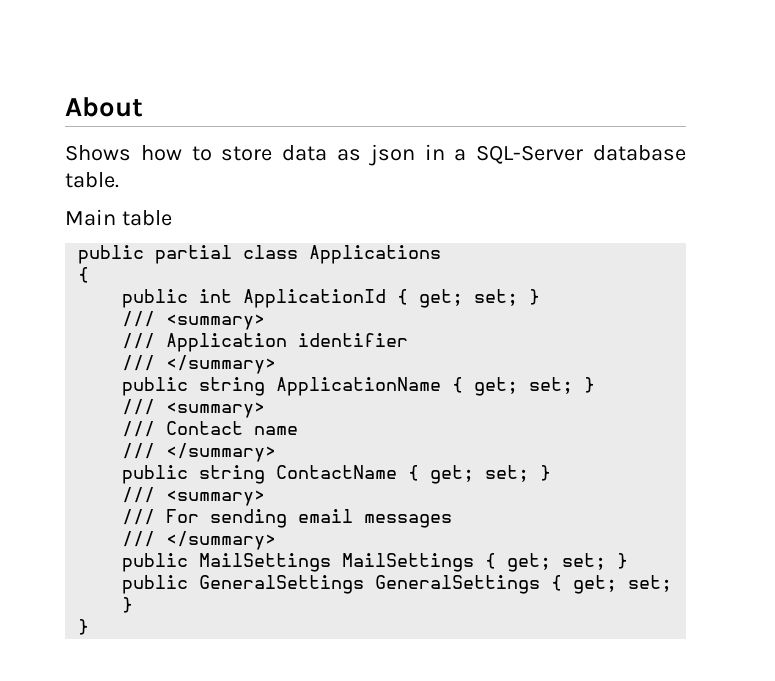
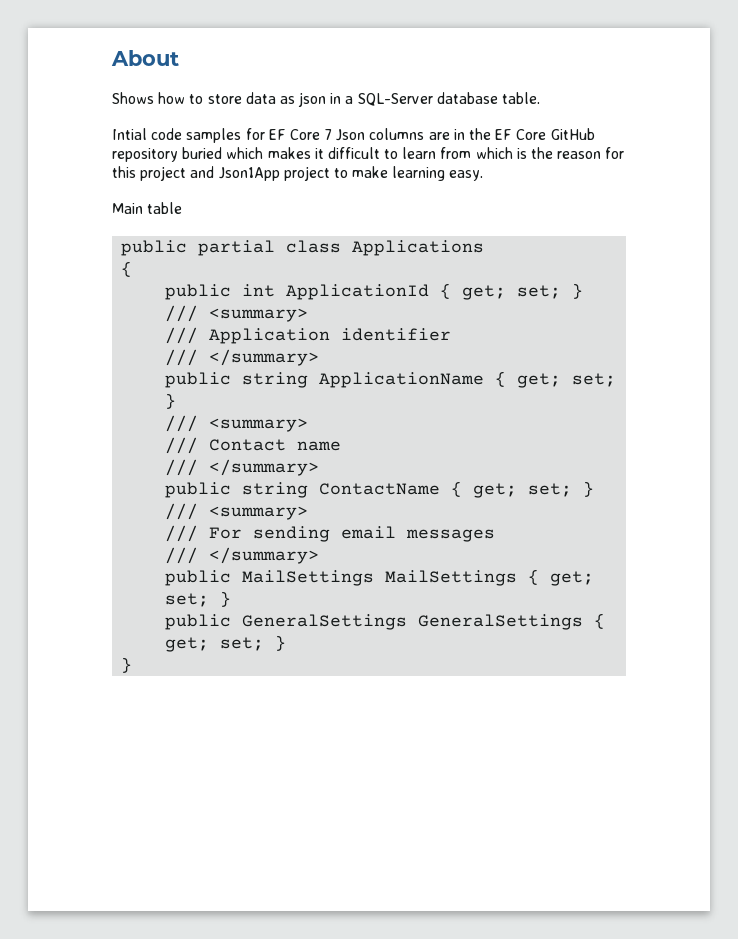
+ Intial code samples for EF Core 7 Json columns are in the EF Core GitHub repository buried which makes it difficult to learn from which is the reason for this project and Json1App project to make learning easy.

